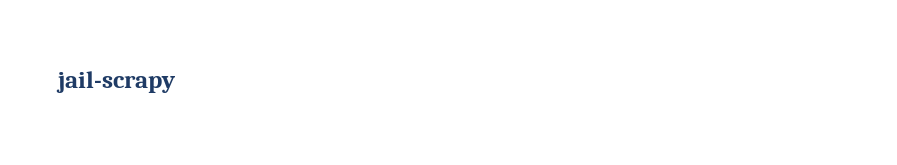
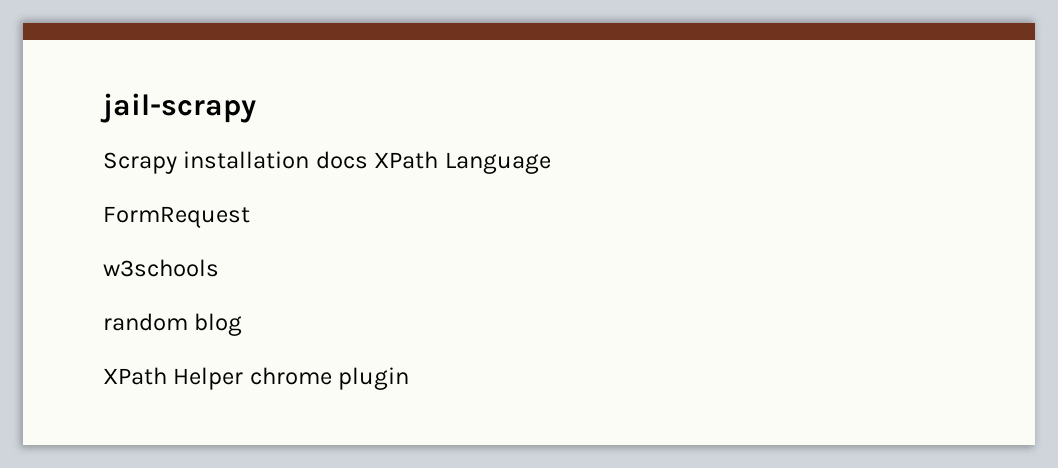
+ Scrapy installation docs XPath Language
+ FormRequest
+ w3schools
+ random blog
+ XPath Helper chrome plugin

